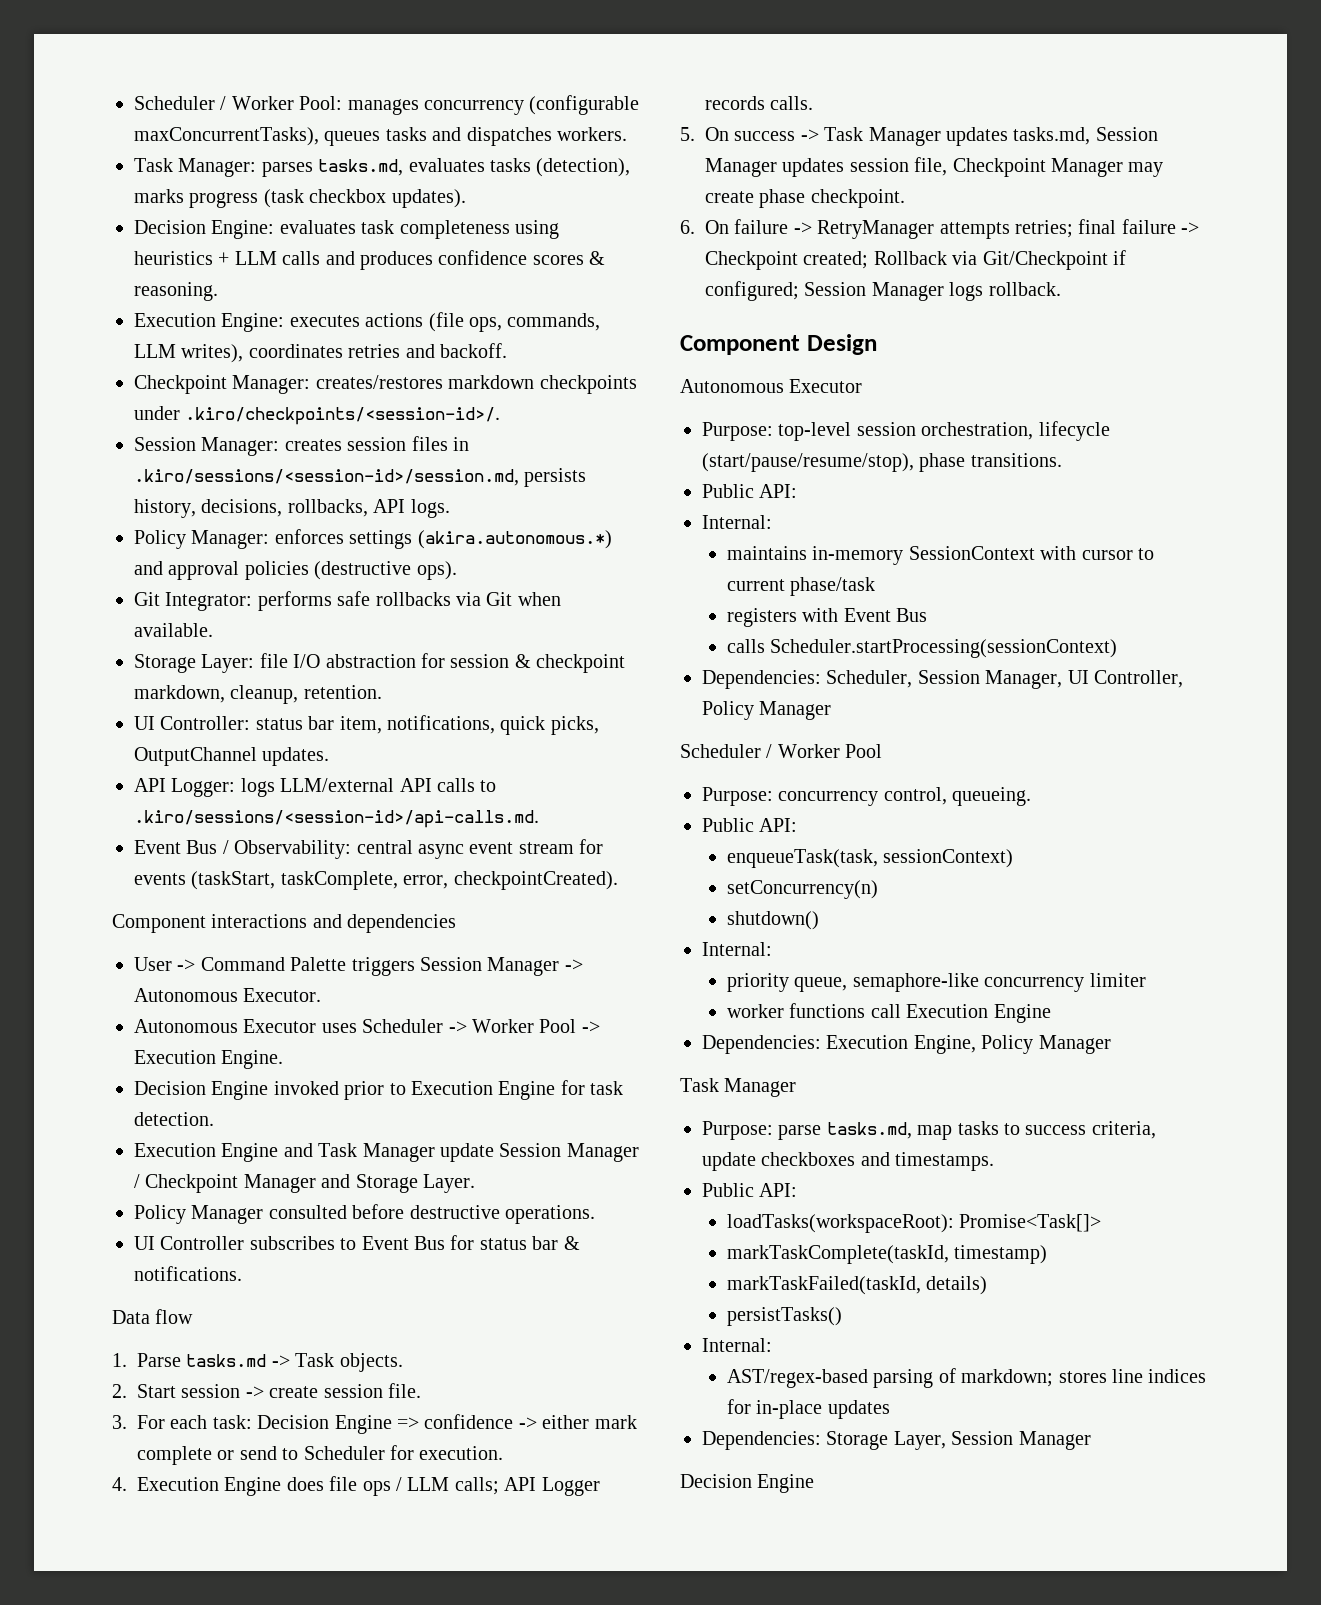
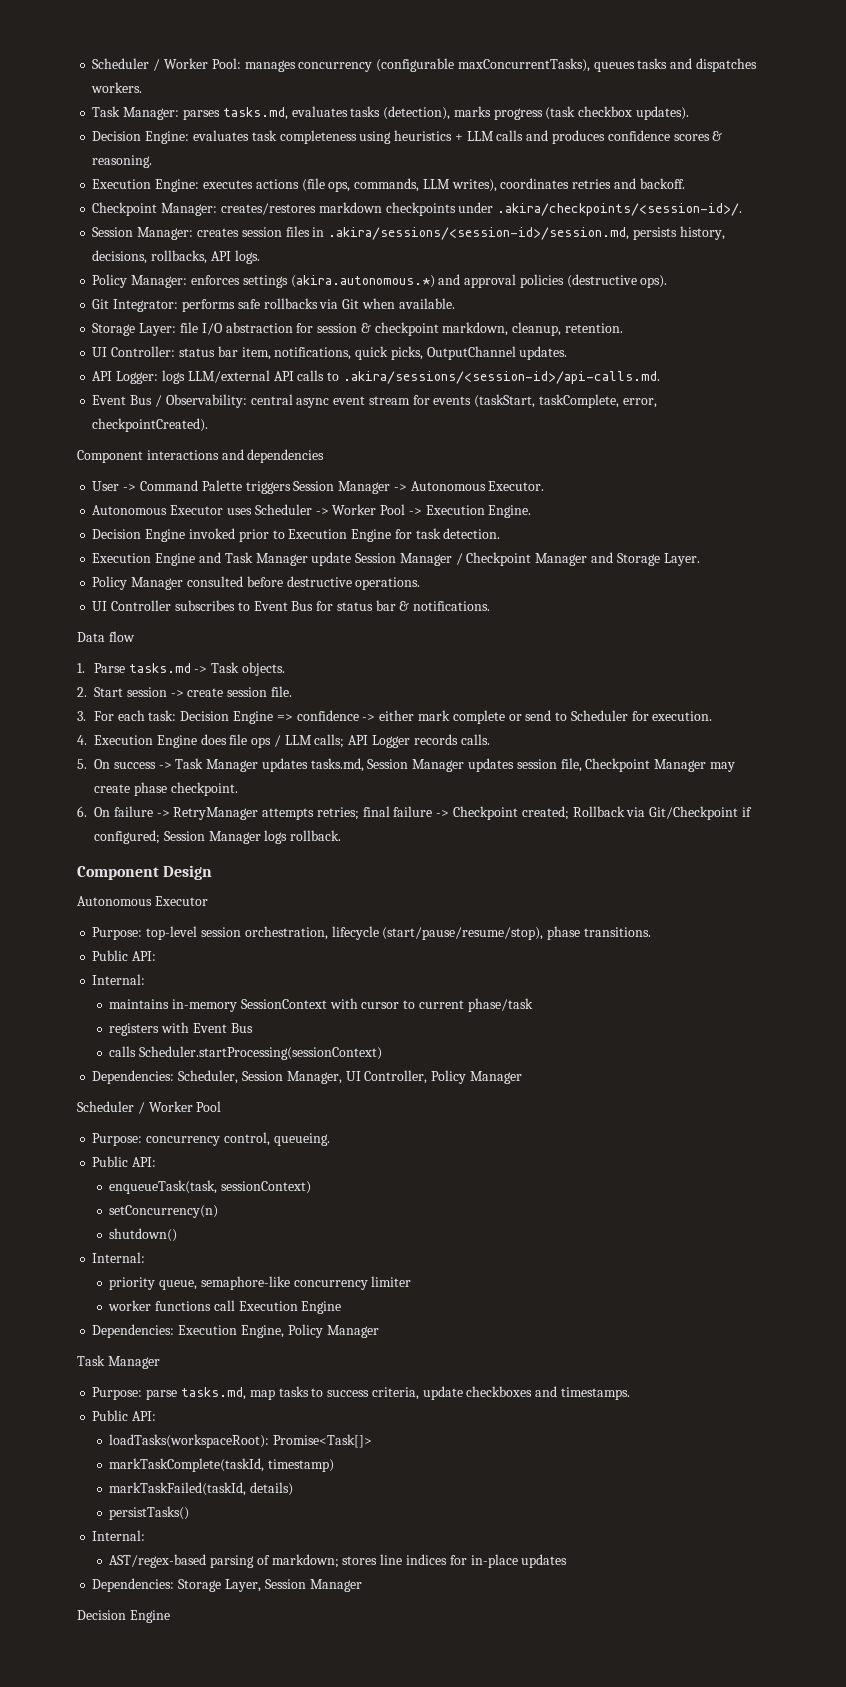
- Checkpoint Manager: creates/restores markdown checkpoints under .kiro/checkpoints/<session-id>/.
+ Checkpoint Manager: creates/restores markdown checkpoints under .akira/checkpoints/<session-id>/.
- Session Manager: creates session files in .kiro/sessions/<session-id>/session.md, persists history, decisions, rollbacks, API logs.
+ Session Manager: creates session files in .akira/sessions/<session-id>/session.md, persists history, decisions, rollbacks, API logs.
- API Logger: logs LLM/external API calls to .kiro/sessions/<session-id>/api-calls.md.
+ API Logger: logs LLM/external API calls to .akira/sessions/<session-id>/api-calls.md.

